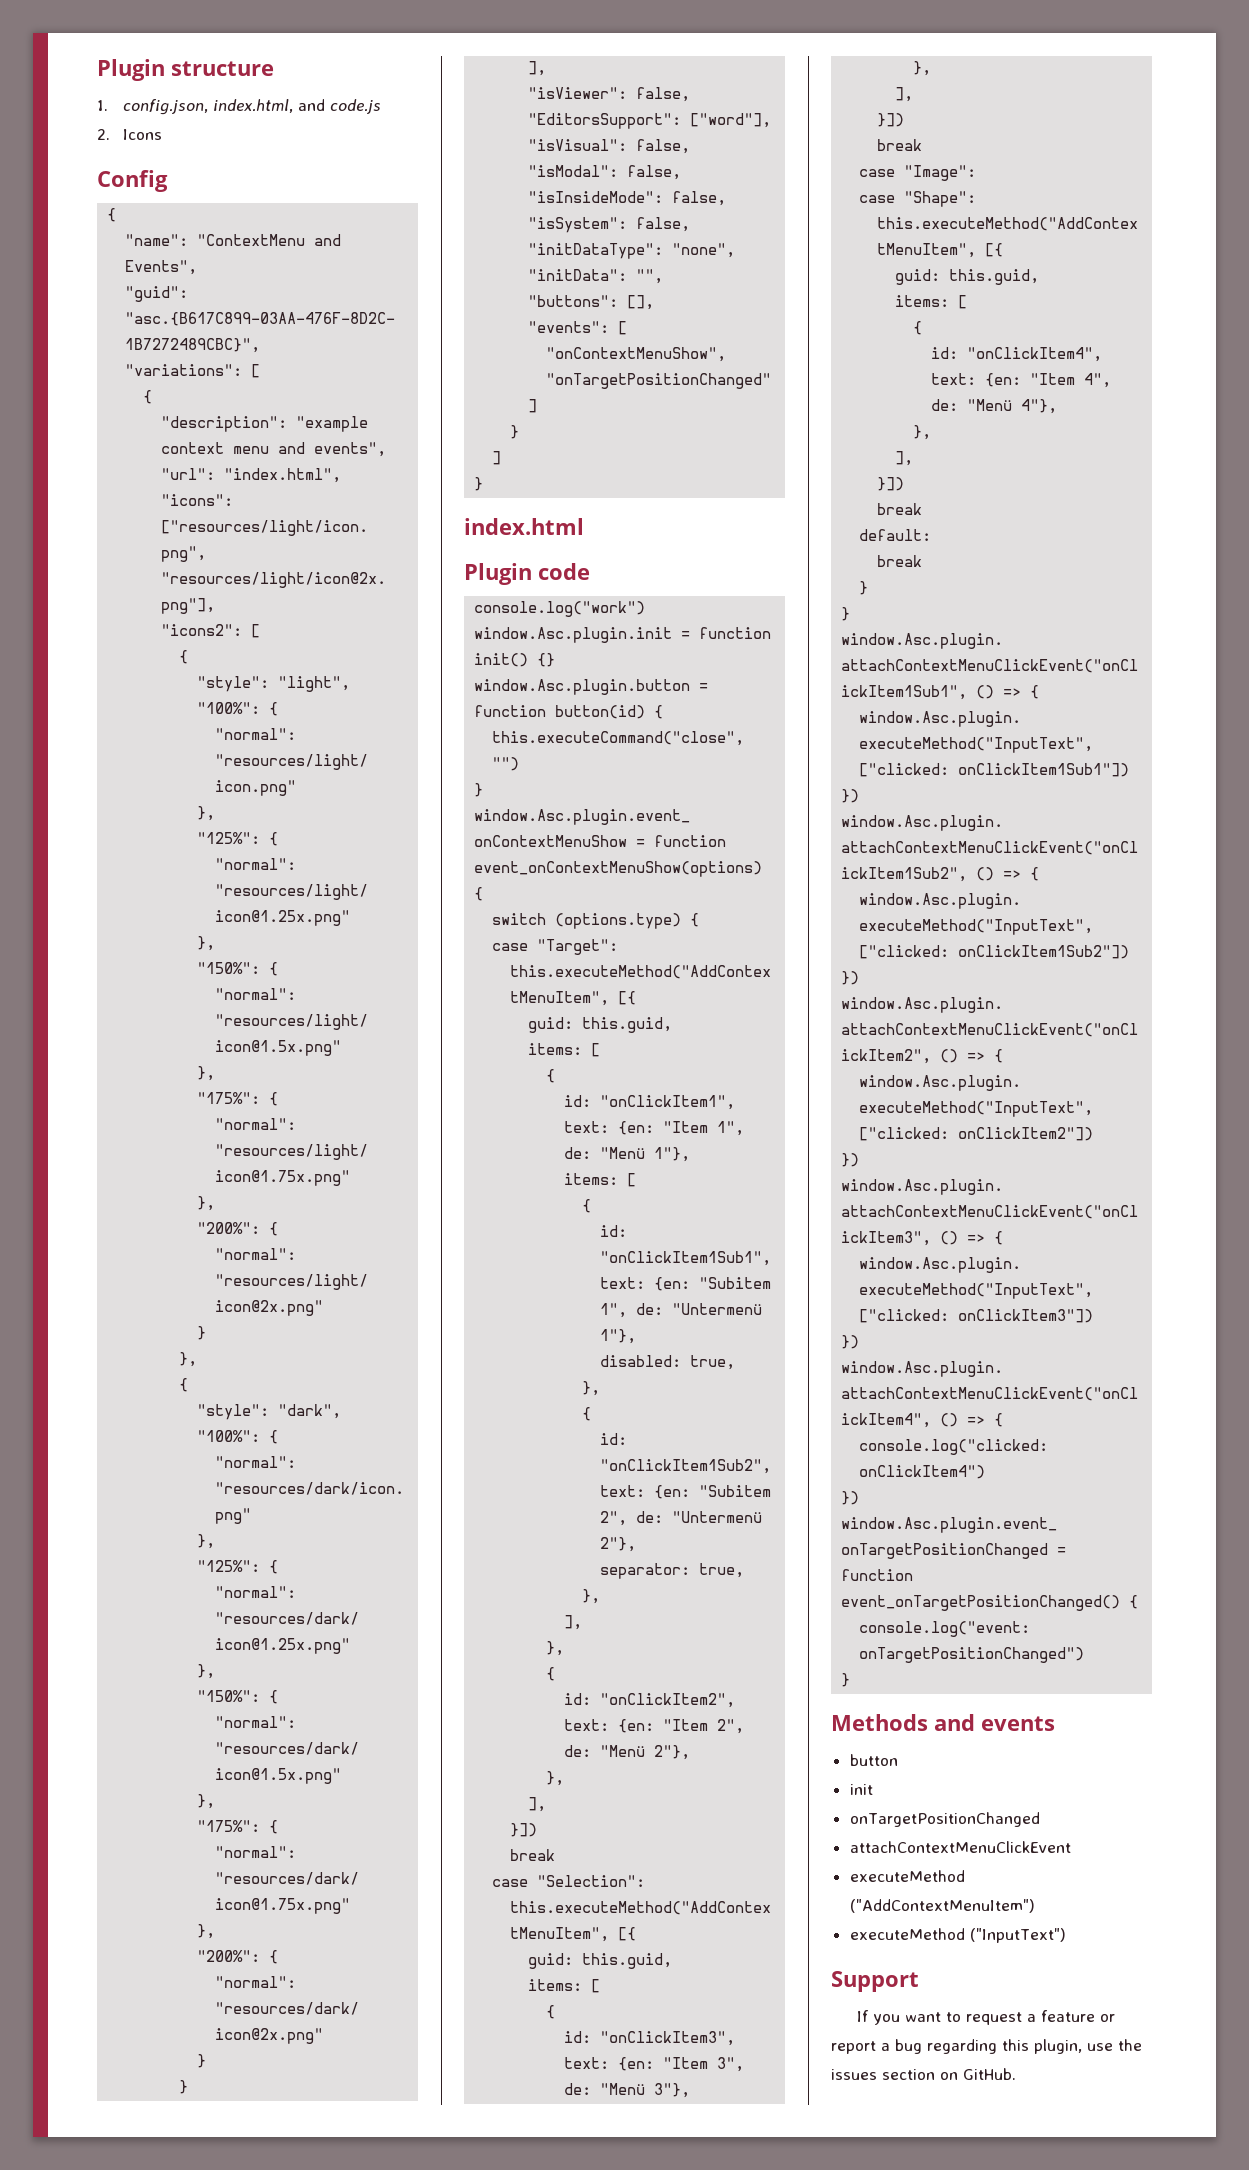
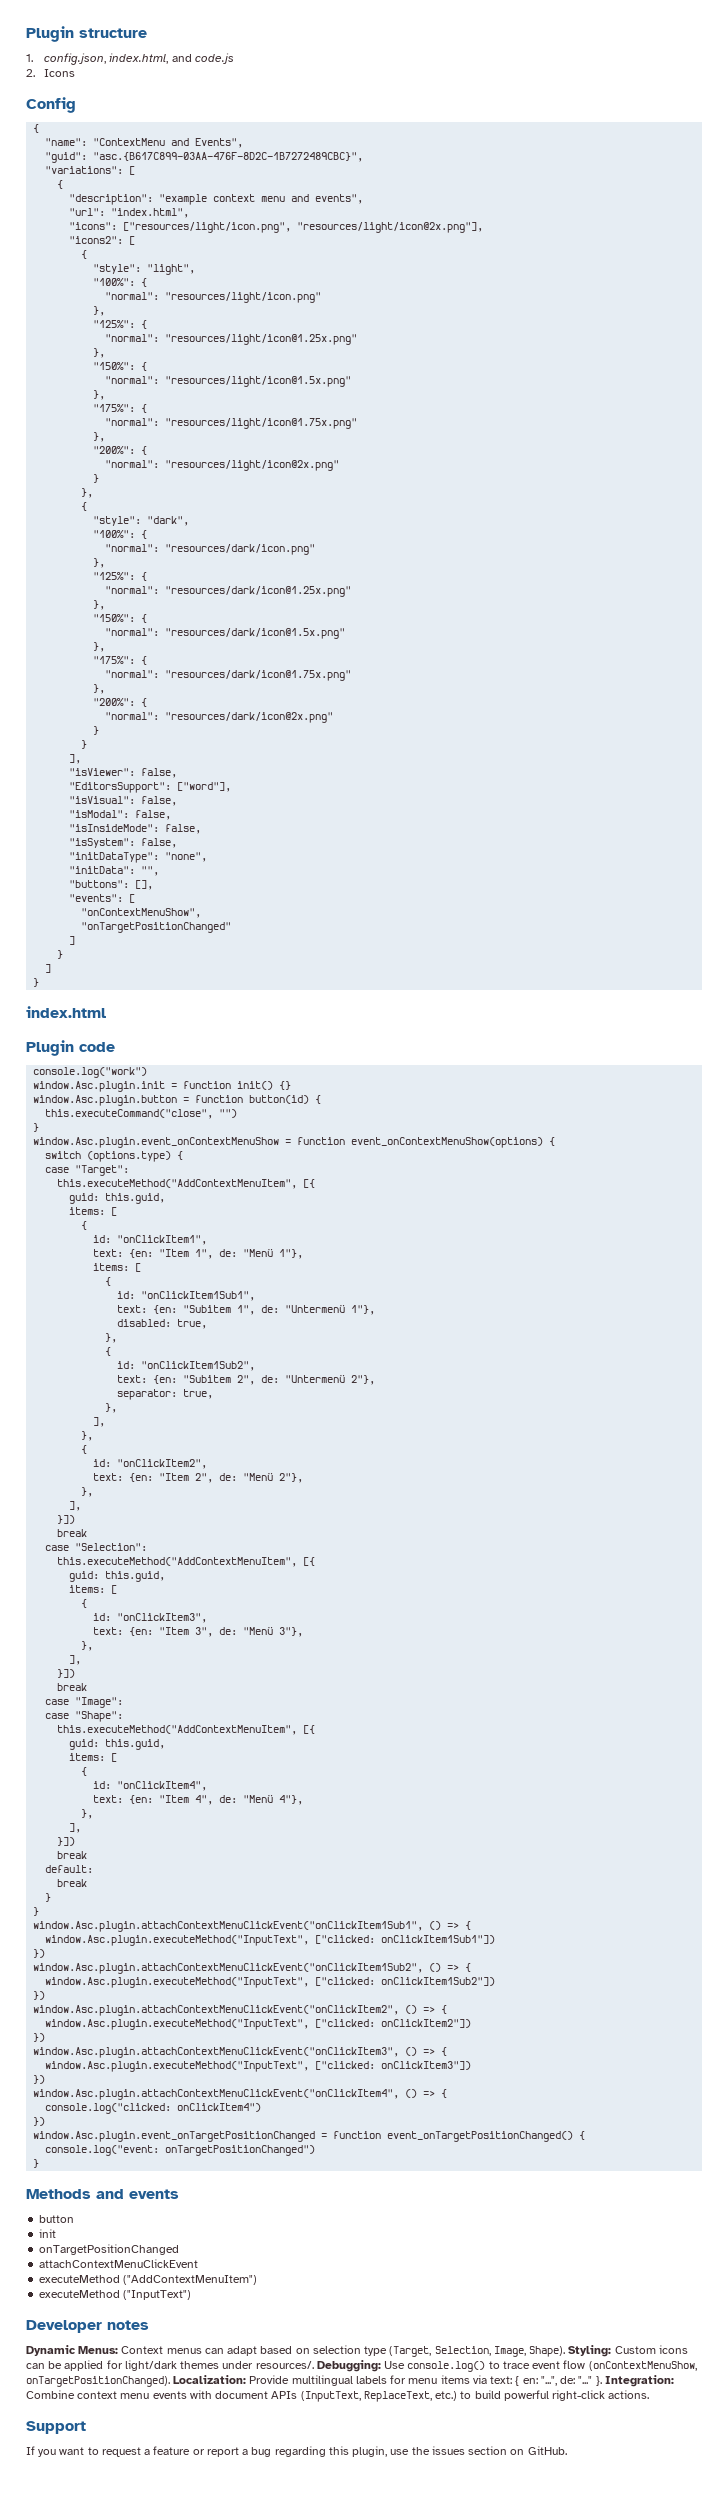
+ Developer notes
+ Dynamic Menus: Context menus can adapt based on selection type (Target, Selection, Image, Shape). Styling: Custom icons can be applied for light/dark themes under resources/. Debugging: Use console.log() to trace event flow (onContextMenuShow, onTargetPositionChanged). Localization: Provide multilingual labels for menu items via text: { en: "...", de: "..." }. Integration: Combine context menu events with document APIs (InputText, ReplaceText, etc.) to build powerful right-click actions.

